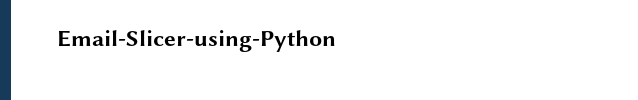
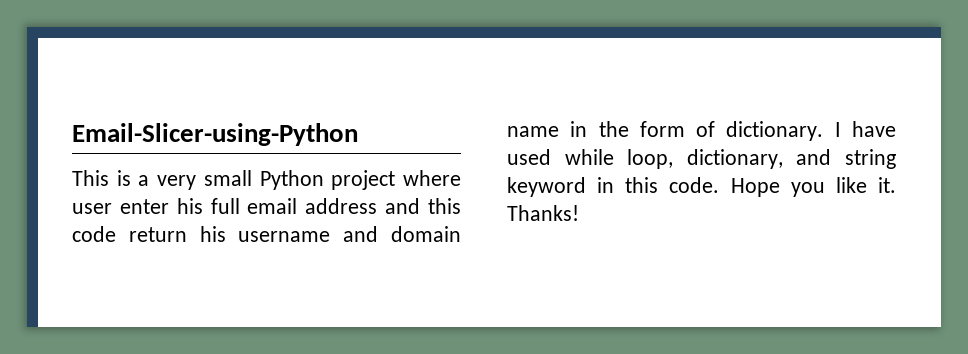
+ This is a very small Python project where user enter his full email address and this code return his username and domain name in the form of dictionary. I have used while loop, dictionary, and string keyword in this code. Hope you like it. Thanks!

